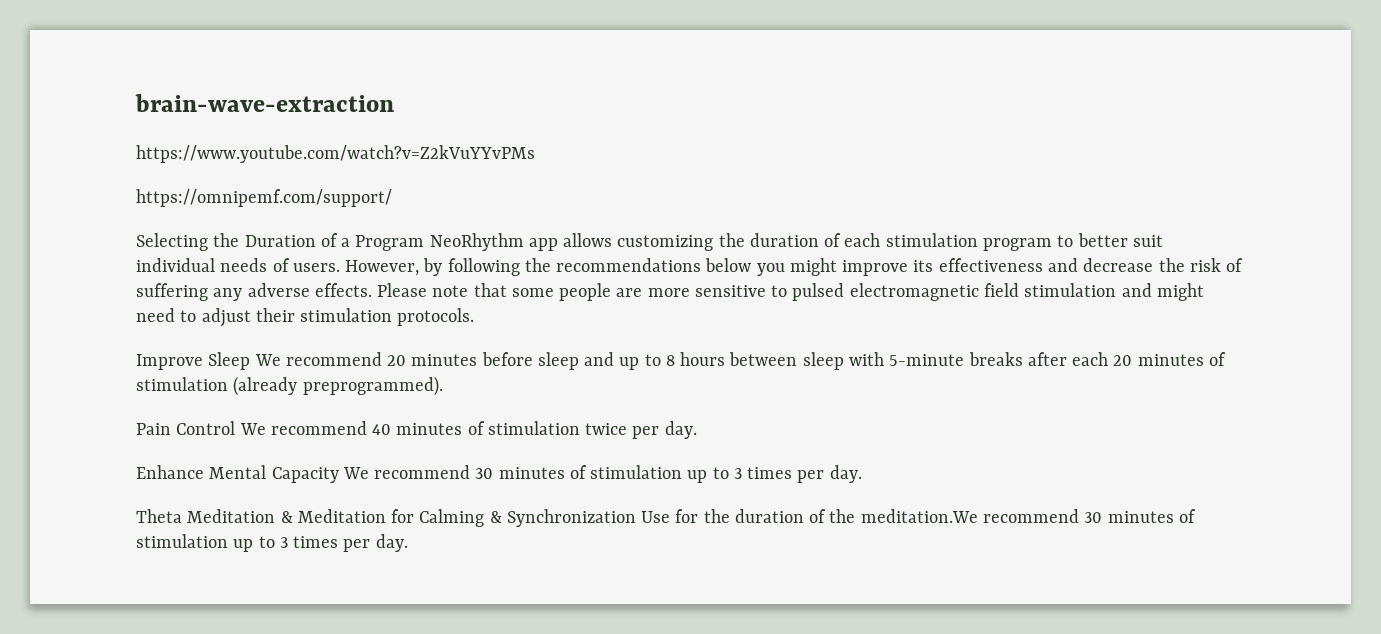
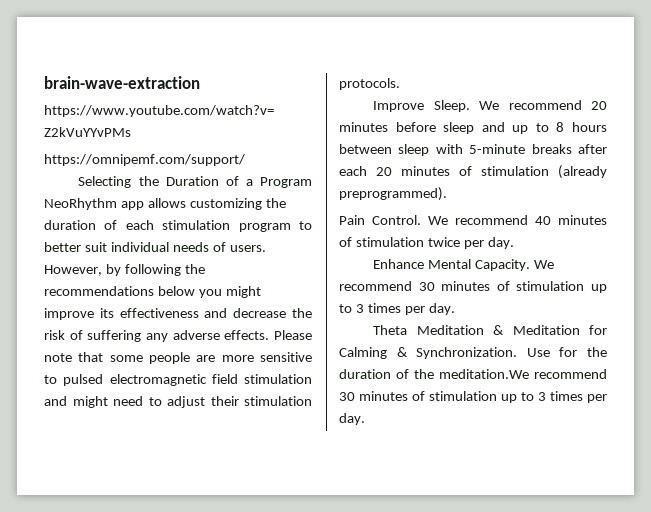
- Improve Sleep We recommend 20 minutes before sleep and up to 8 hours between sleep with 5-minute breaks after each 20 minutes of stimulation (already preprogrammed).
+ Improve Sleep. We recommend 20 minutes before sleep and up to 8 hours between sleep with 5-minute breaks after each 20 minutes of stimulation (already preprogrammed).
- Pain Control We recommend 40 minutes of stimulation twice per day.
+ Pain Control. We recommend 40 minutes of stimulation twice per day.
- Enhance Mental Capacity We recommend 30 minutes of stimulation up to 3 times per day.
+ Enhance Mental Capacity. We recommend 30 minutes of stimulation up to 3 times per day.
- Theta Meditation & Meditation for Calming & Synchronization Use for the duration of the meditation.We recommend 30 minutes of stimulation up to 3 times per day.
+ Theta Meditation & Meditation for Calming & Synchronization. Use for the duration of the meditation.We recommend 30 minutes of stimulation up to 3 times per day.

